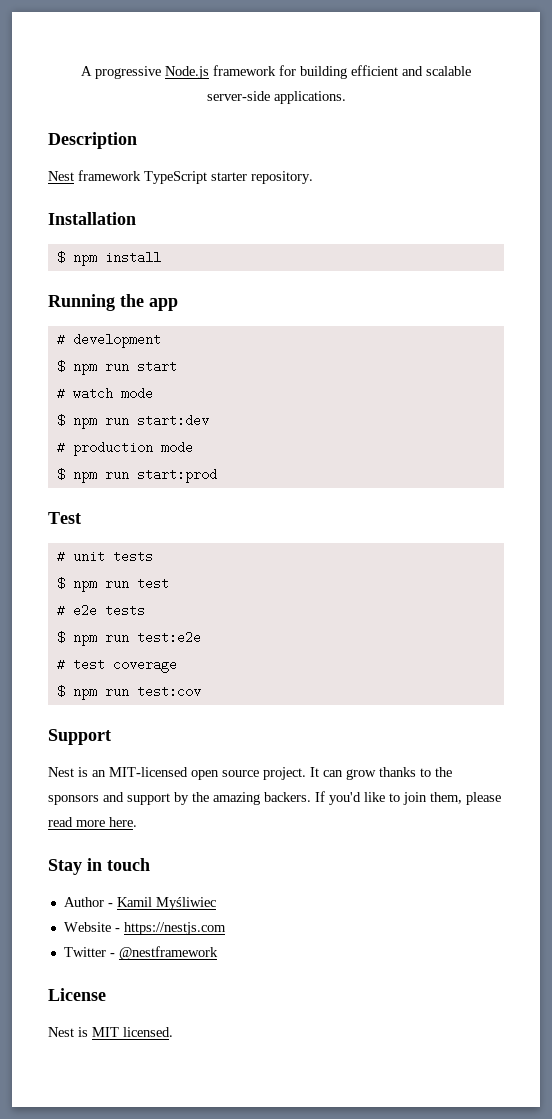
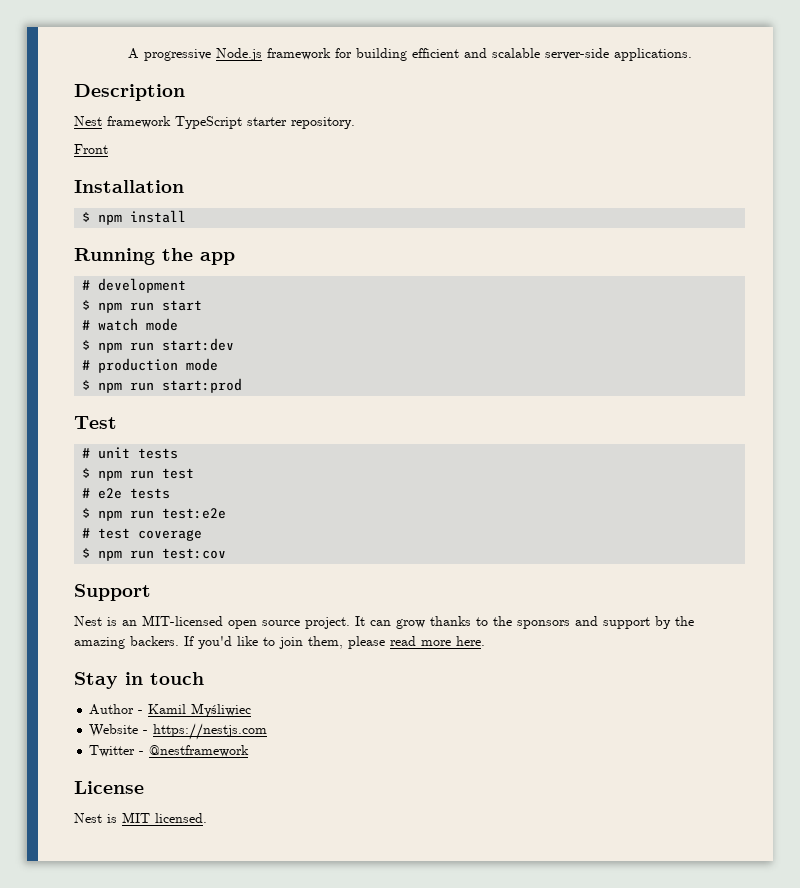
+ Front

